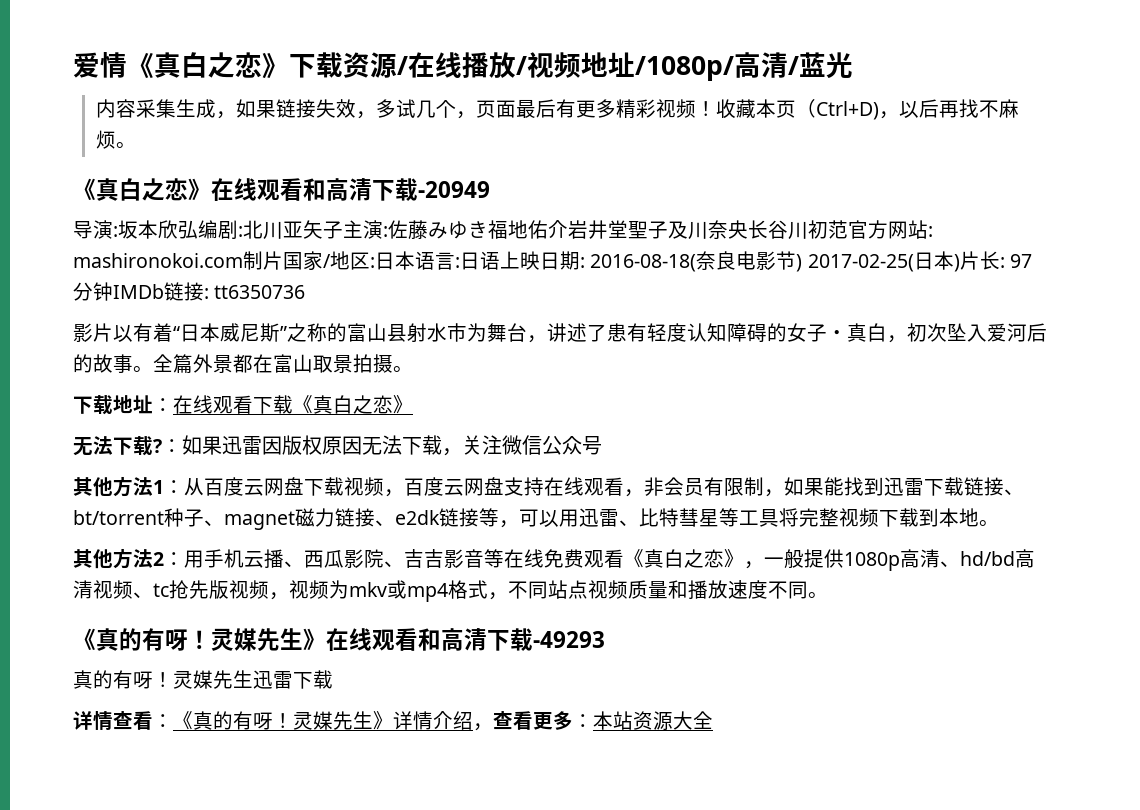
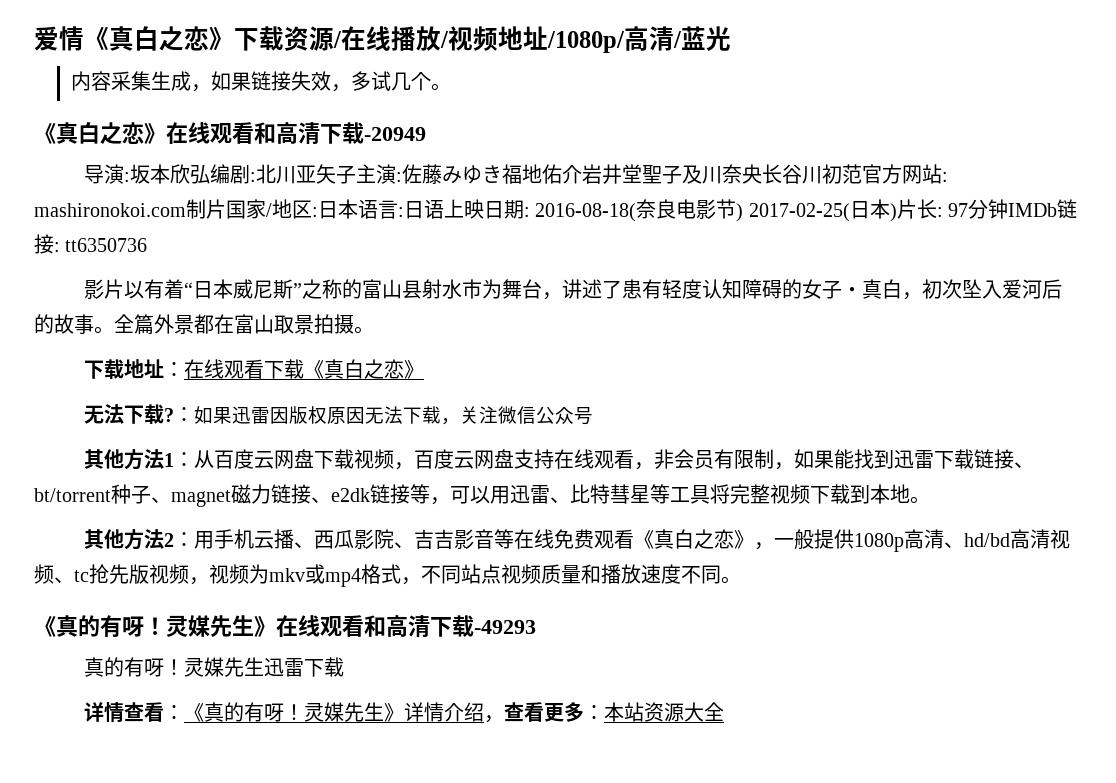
- 内容采集生成，如果链接失效，多试几个，页面最后有更多精彩视频！收藏本页（Ctrl+D)，以后再找不麻烦。
+ 内容采集生成，如果链接失效，多试几个。

